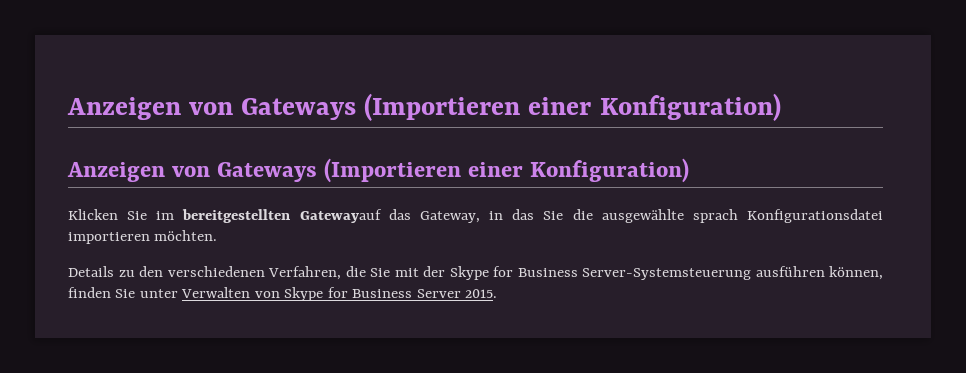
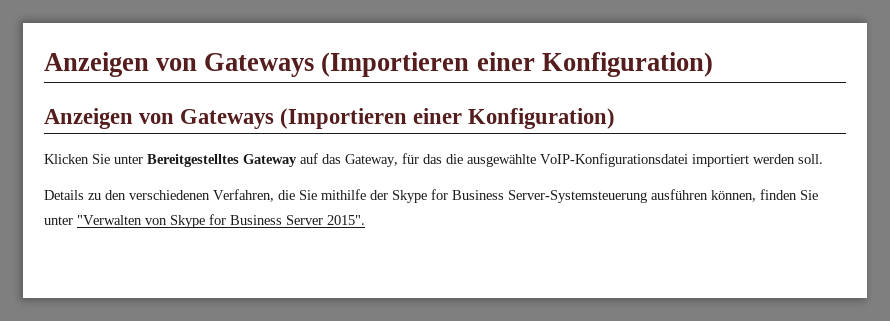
- Klicken Sie im bereitgestellten Gatewayauf das Gateway, in das Sie die ausgewählte sprach Konfigurationsdatei importieren möchten.
+ Klicken Sie unter Bereitgestelltes Gateway auf das Gateway, für das die ausgewählte VoIP-Konfigurationsdatei importiert werden soll.
- Details zu den verschiedenen Verfahren, die Sie mit der Skype for Business Server-Systemsteuerung ausführen können, finden Sie unter Verwalten von Skype for Business Server 2015.
+ Details zu den verschiedenen Verfahren, die Sie mithilfe der Skype for Business Server-Systemsteuerung ausführen können, finden Sie unter "Verwalten von Skype for Business Server 2015".

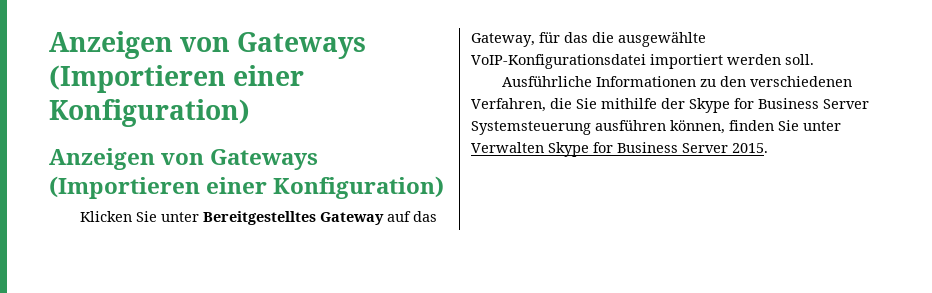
- Details zu den verschiedenen Verfahren, die Sie mithilfe der Skype for Business Server-Systemsteuerung ausführen können, finden Sie unter "Verwalten von Skype for Business Server 2015".
+ Ausführliche Informationen zu den verschiedenen Verfahren, die Sie mithilfe der Skype for Business Server Systemsteuerung ausführen können, finden Sie unter Verwalten Skype for Business Server 2015.

